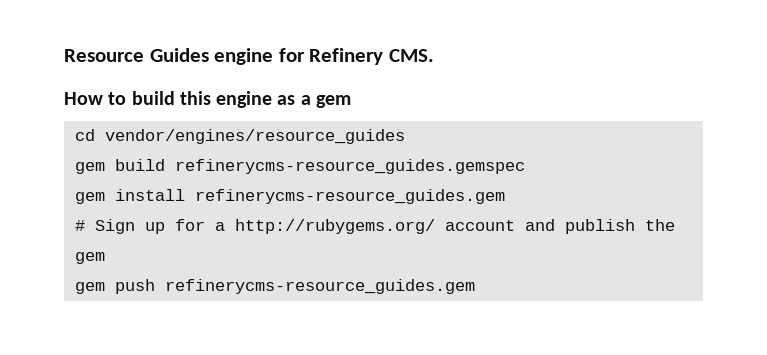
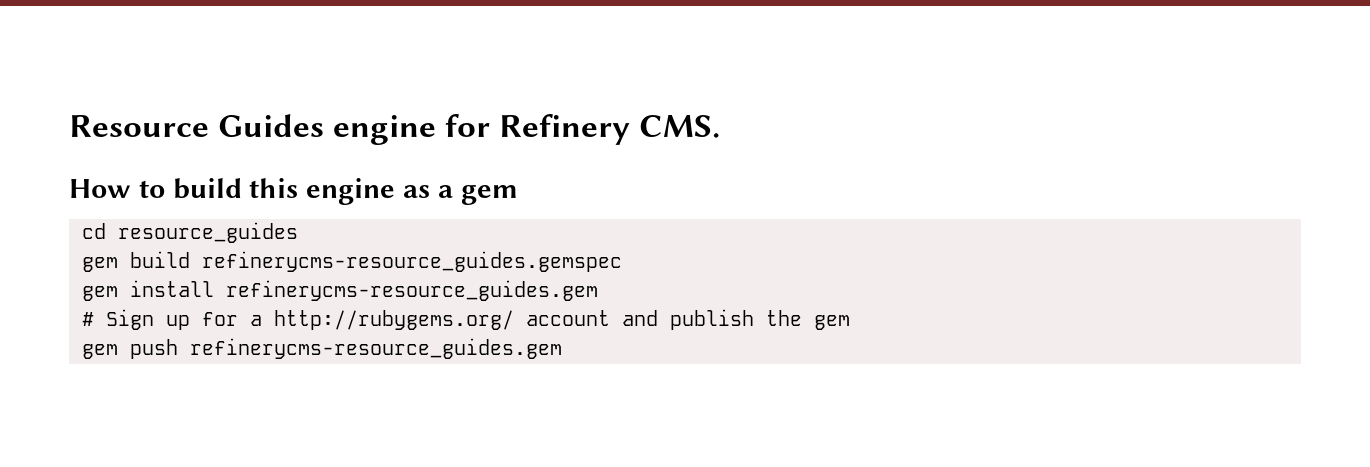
- cd vendor/engines/resource_guides
+ cd resource_guides

